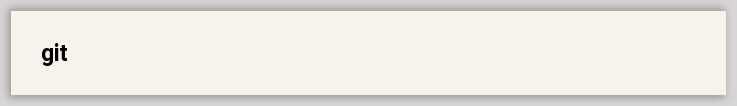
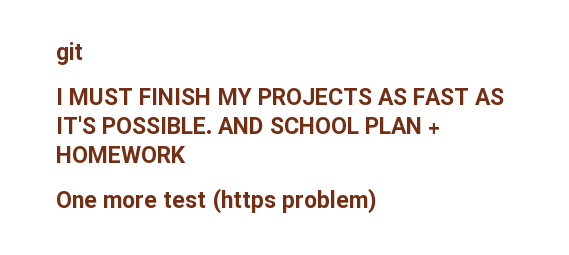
+ I MUST FINISH MY PROJECTS AS FAST AS IT'S POSSIBLE. AND SCHOOL PLAN + HOMEWORK
+ One more test (https problem)

